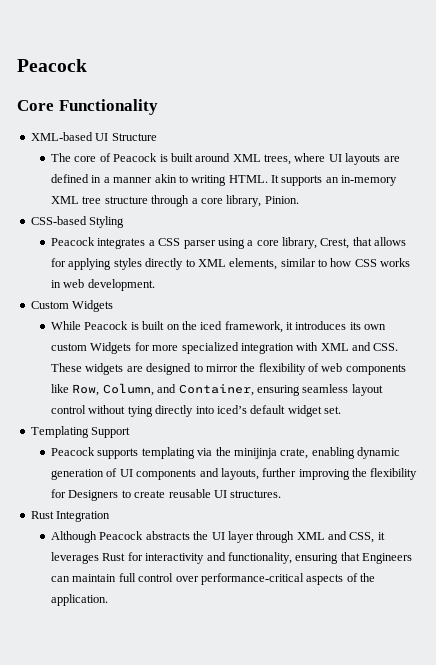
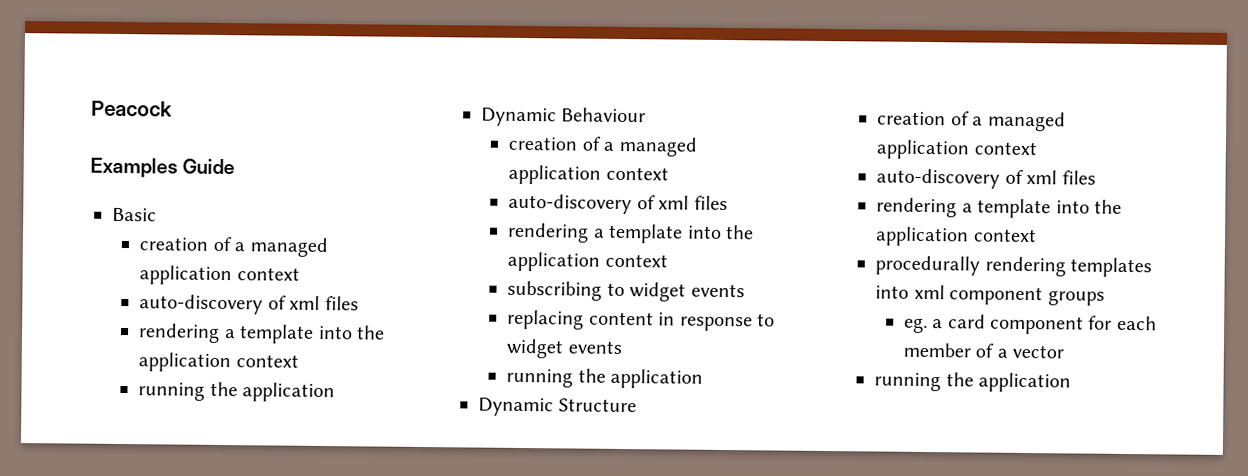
- Core Functionality
- XML-based UI Structure
- The core of Peacock is built around XML trees, where UI layouts are defined in a manner akin to writing HTML. It supports an in-memory XML tree structure through a core library, Pinion.
- CSS-based Styling
- Peacock integrates a CSS parser using a core library, Crest, that allows for applying styles directly to XML elements, similar to how CSS works in web development.
- Custom Widgets
- While Peacock is built on the iced framework, it introduces its own custom Widgets for more specialized integration with XML and CSS. These widgets are designed to mirror the flexibility of web components like Row, Column, and Container, ensuring seamless layout control without tying directly into iced’s default widget set.
- Templating Support
- Peacock supports templating via the minijinja crate, enabling dynamic generation of UI components and layouts, further improving the flexibility for Designers to create reusable UI structures.
- Rust Integration
- Although Peacock abstracts the UI layer through XML and CSS, it leverages Rust for interactivity and functionality, ensuring that Engineers can maintain full control over performance-critical aspects of the application.
+ Examples Guide
+ Basic
+ creation of a managed application context
+ auto-discovery of xml files
+ rendering a template into the application context
+ running the application
+ Dynamic Behaviour
+ creation of a managed application context
+ auto-discovery of xml files
+ rendering a template into the application context
+ subscribing to widget events
+ replacing content in response to widget events
+ running the application
+ Dynamic Structure
+ creation of a managed application context
+ auto-discovery of xml files
+ rendering a template into the application context
+ procedurally rendering templates into xml component groups
+ eg. a card component for each member of a vector
+ running the application

